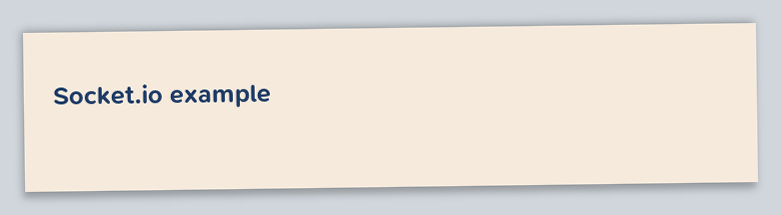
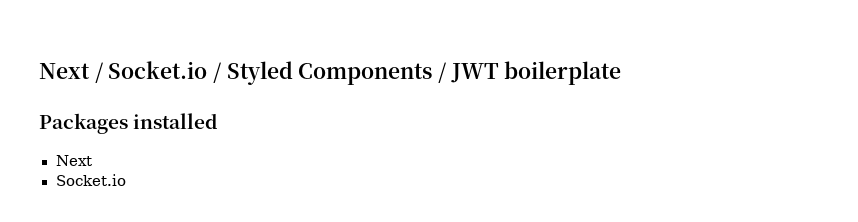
- Socket.io example
+ Next / Socket.io / Styled Components / JWT boilerplate
+ Packages installed
+ Next
+ Socket.io

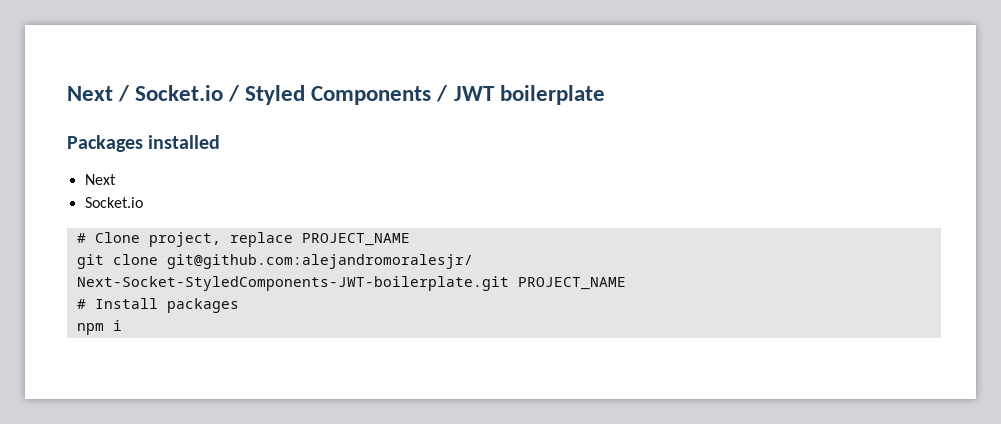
+ # Clone project, replace PROJECT_NAME
+ git clone git@github.com:alejandromoralesjr/
+ Next-Socket-StyledComponents-JWT-boilerplate.git PROJECT_NAME
+ # Install packages
+ npm i

